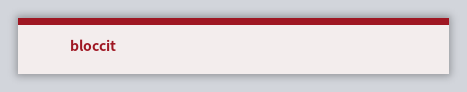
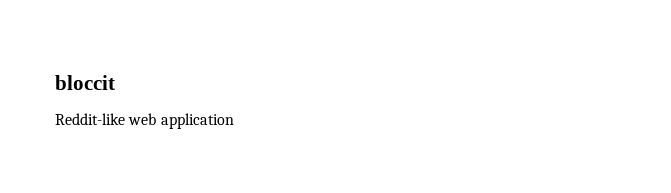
+ Reddit-like web application

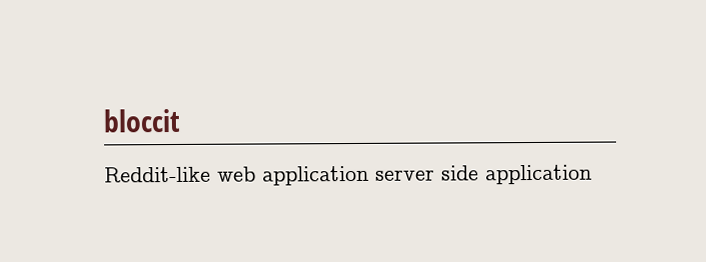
- Reddit-like web application
+ Reddit-like web application server side application

